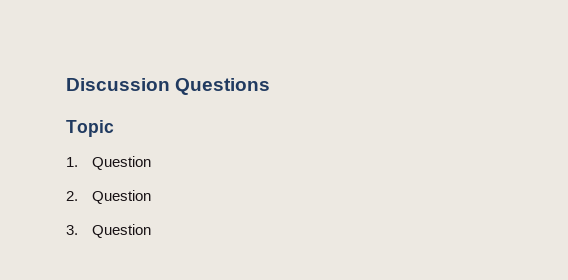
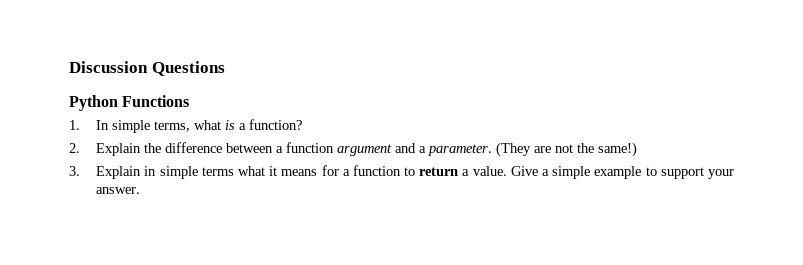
- Topic
+ Python Functions
- 1. Question
- 2. Question
- 3. Question
+ 1. In simple terms, what is a function?
+ 2. Explain the difference between a function argument and a parameter. (They are not the same!)
+ 3. Explain in simple terms what it means for a function to return a value. Give a simple example to support your answer.

